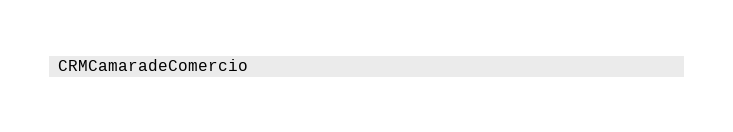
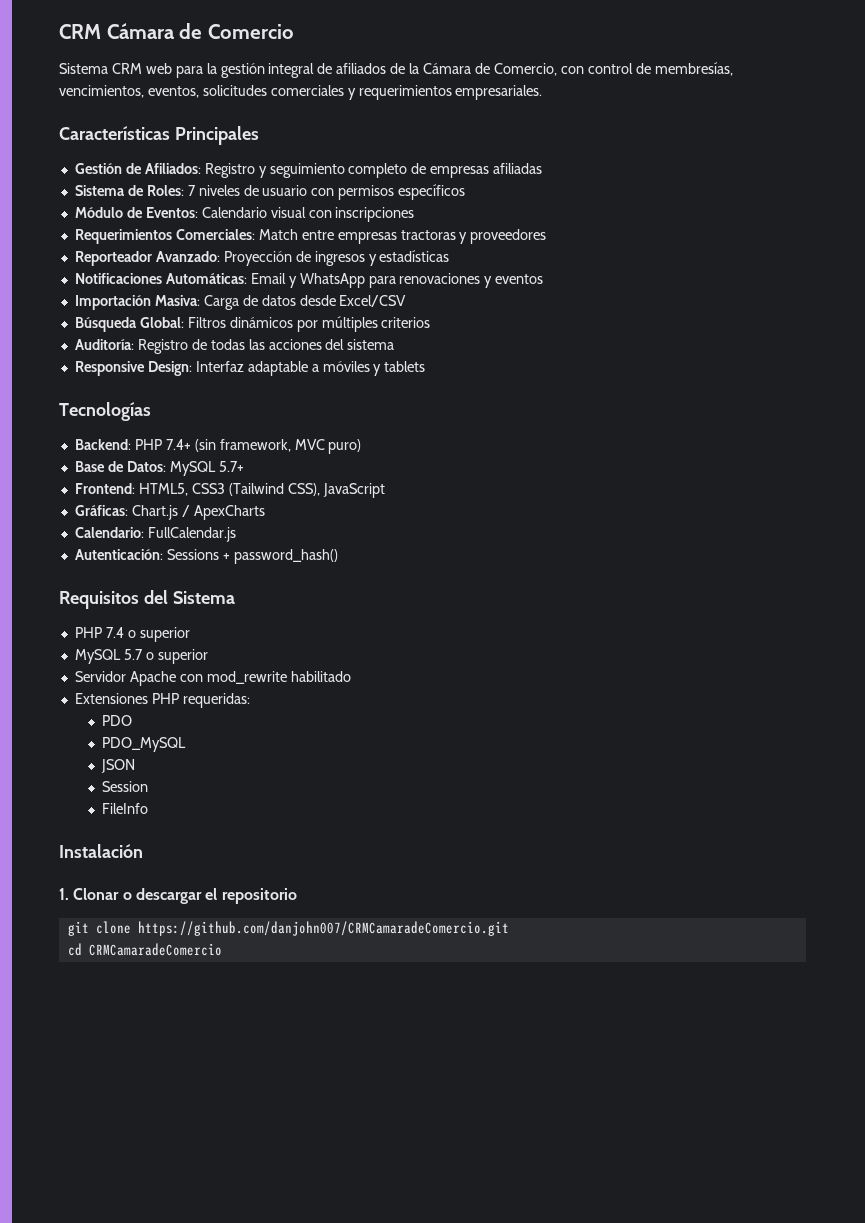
- CRMCamaradeComercio
+ CRM Cámara de Comercio
+ Sistema CRM web para la gestión integral de afiliados de la Cámara de Comercio, con control de membresías, vencimientos, eventos, solicitudes comerciales y requerimientos empresariales.
+ Características Principales
+ Gestión de Afiliados: Registro y seguimiento completo de empresas afiliadas
+ Sistema de Roles: 7 niveles de usuario con permisos específicos
+ Módulo de Eventos: Calendario visual con inscripciones
+ Requerimientos Comerciales: Match entre empresas tractoras y proveedores
+ Reporteador Avanzado: Proyección de ingresos y estadísticas
+ Notificaciones Automáticas: Email y WhatsApp para renovaciones y eventos
+ Importación Masiva: Carga de datos desde Excel/CSV
+ Búsqueda Global: Filtros dinámicos por múltiples criterios
+ Auditoría: Registro de todas las acciones del sistema
+ Responsive Design: Interfaz adaptable a móviles y tablets
+ Tecnologías
+ Backend: PHP 7.4+ (sin framework, MVC puro)
+ Base de Datos: MySQL 5.7+
+ Frontend: HTML5, CSS3 (Tailwind CSS), JavaScript
+ Gráficas: Chart.js / ApexCharts
+ Calendario: FullCalendar.js
+ Autenticación: Sessions + password_hash()
+ Requisitos del Sistema
+ PHP 7.4 o superior
+ MySQL 5.7 o superior
+ Servidor Apache con mod_rewrite habilitado
+ Extensiones PHP requeridas:
+ PDO
+ PDO_MySQL
+ JSON
+ Session
+ FileInfo
+ Instalación
+ 1. Clonar o descargar el repositorio
+ git clone https://github.com/danjohn007/CRMCamaradeComercio.git
+ cd CRMCamaradeComercio

